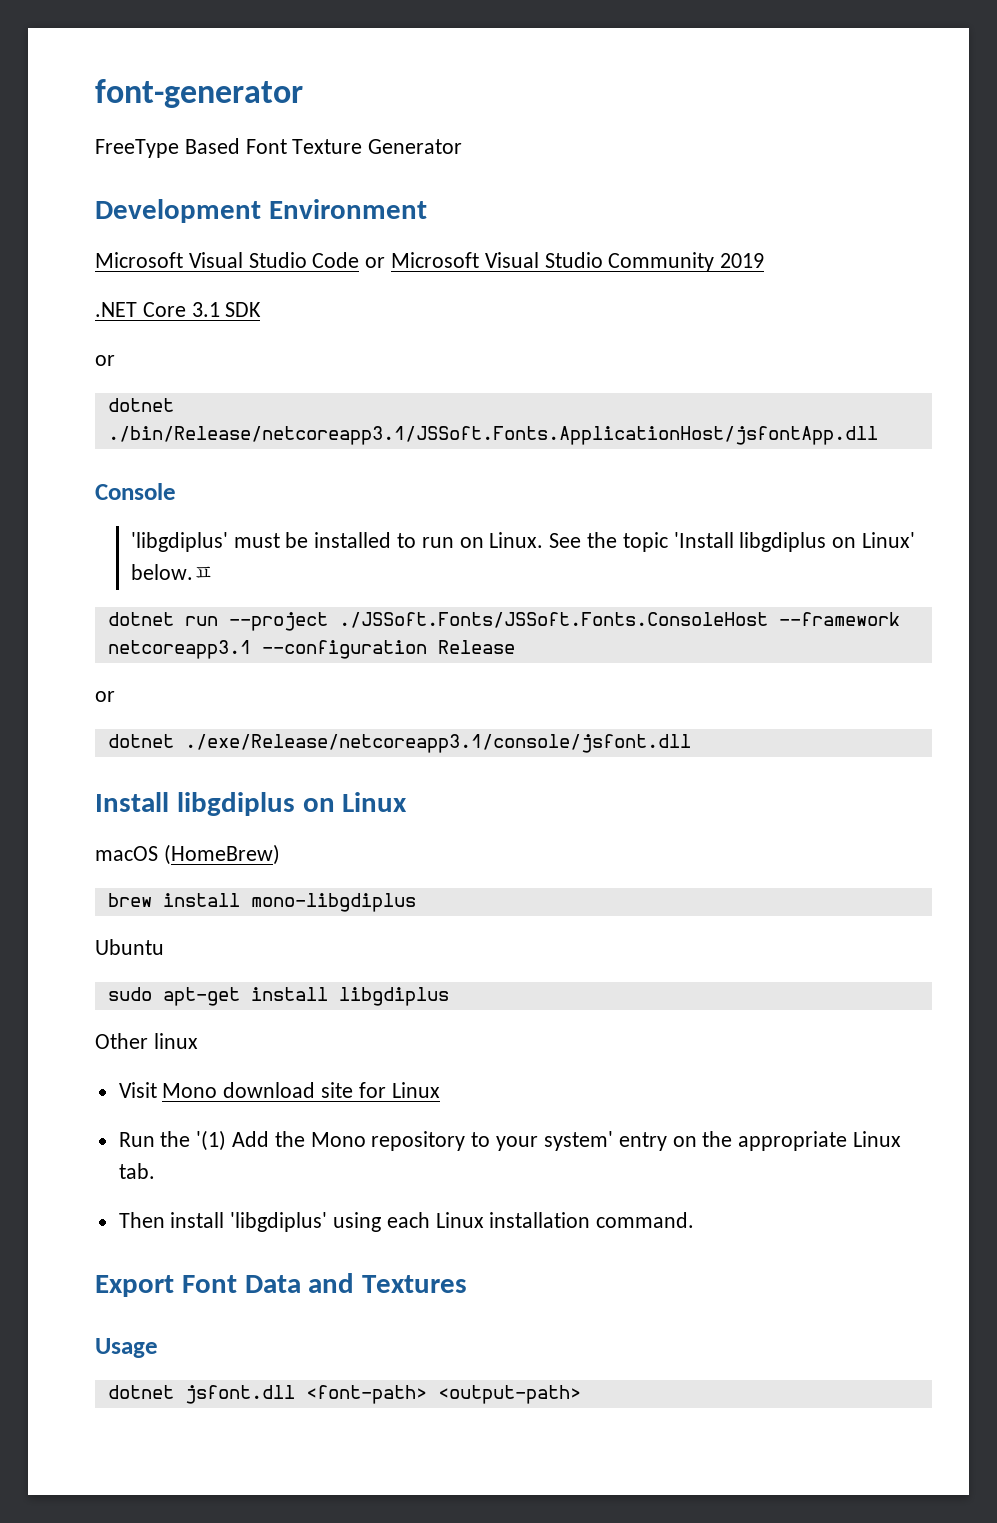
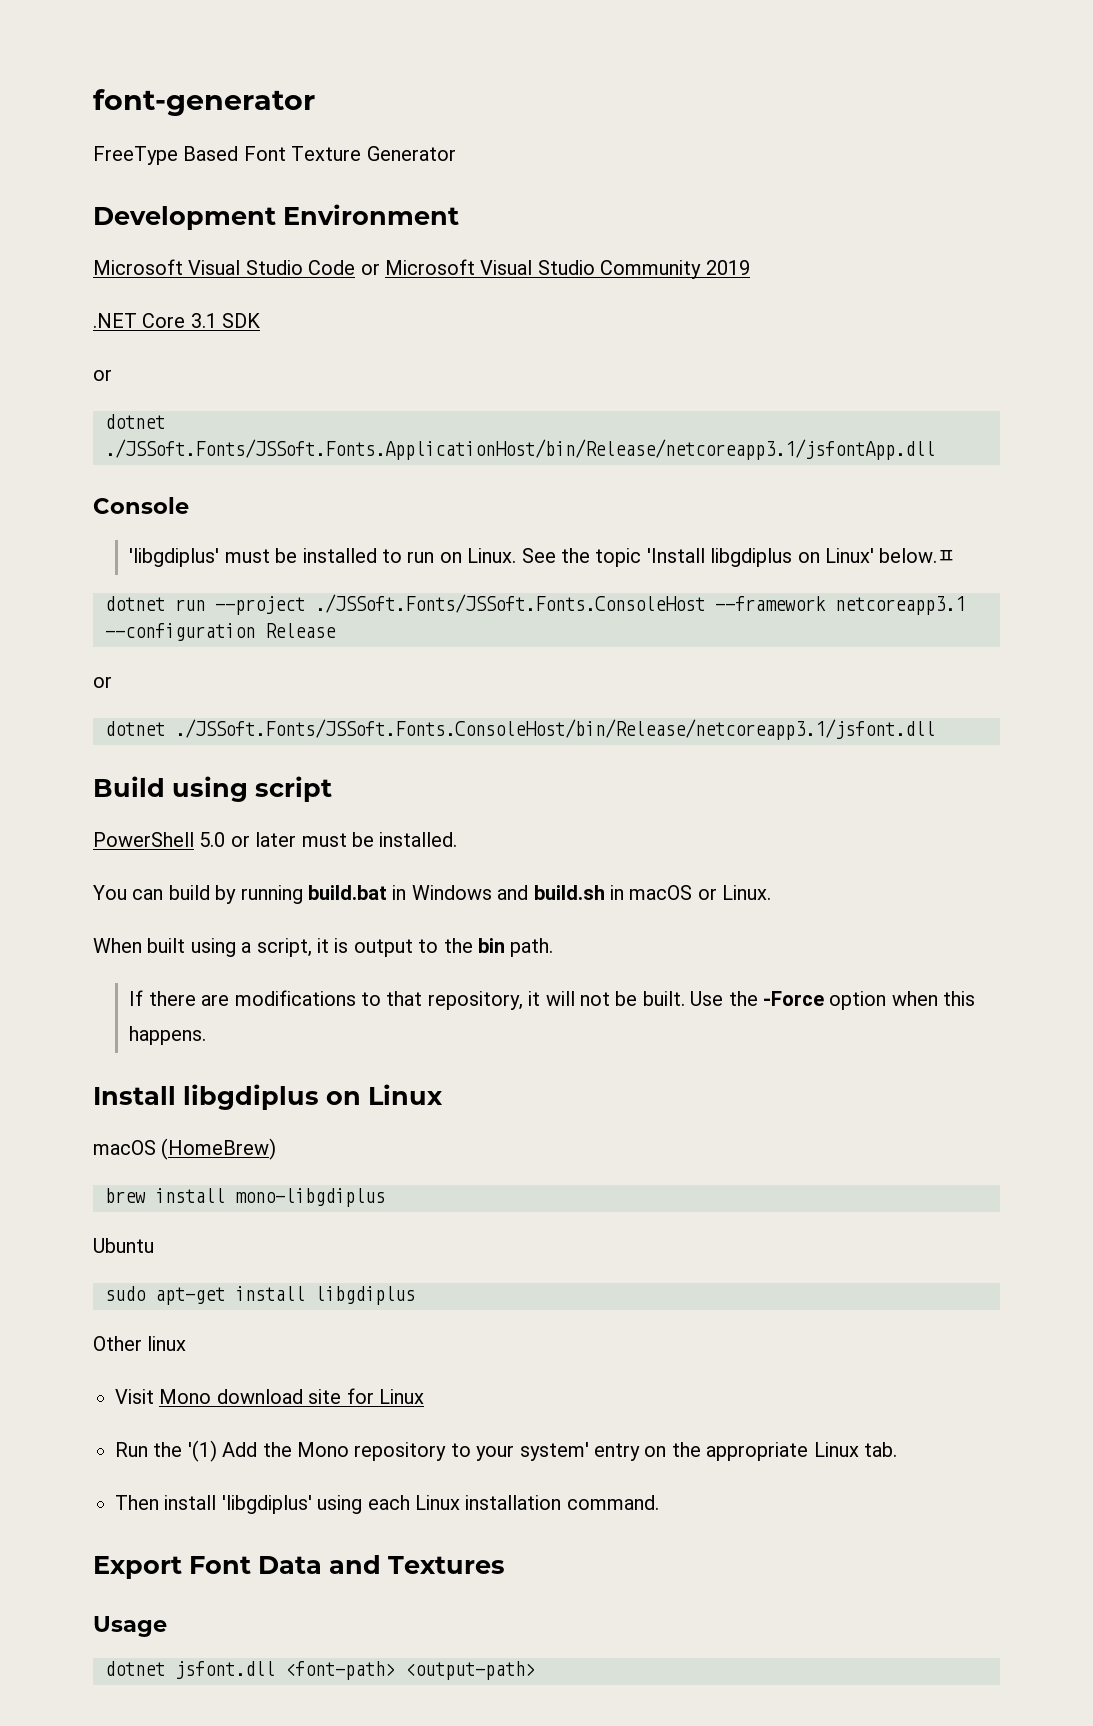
- dotnet ./bin/Release/netcoreapp3.1/JSSoft.Fonts.ApplicationHost/jsfontApp.dll
+ dotnet ./JSSoft.Fonts/JSSoft.Fonts.ApplicationHost/bin/Release/netcoreapp3.1/jsfontApp.dll
- dotnet ./exe/Release/netcoreapp3.1/console/jsfont.dll
+ dotnet ./JSSoft.Fonts/JSSoft.Fonts.ConsoleHost/bin/Release/netcoreapp3.1/jsfont.dll
+ Build using script
+ PowerShell 5.0 or later must be installed.
+ You can build by running build.bat in Windows and build.sh in macOS or Linux.
+ When built using a script, it is output to the bin path.
+ If there are modifications to that repository, it will not be built. Use the -Force option when this happens.

